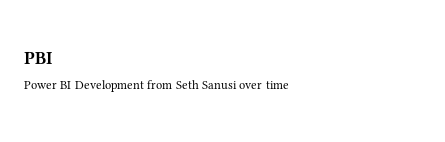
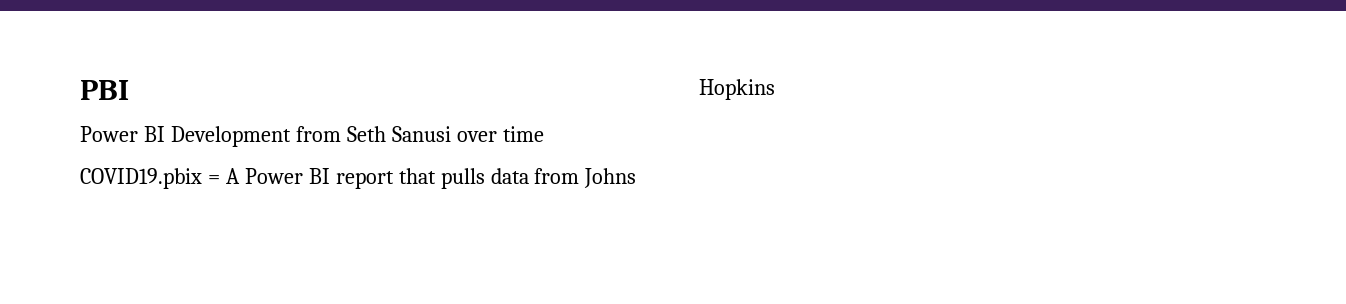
+ COVID19.pbix = A Power BI report that pulls data from Johns Hopkins

